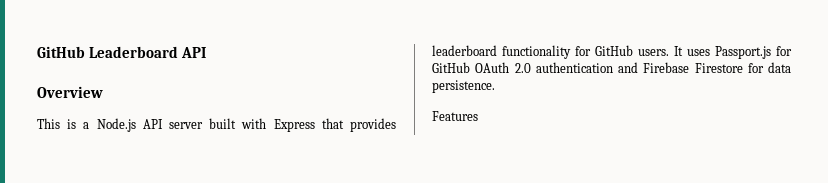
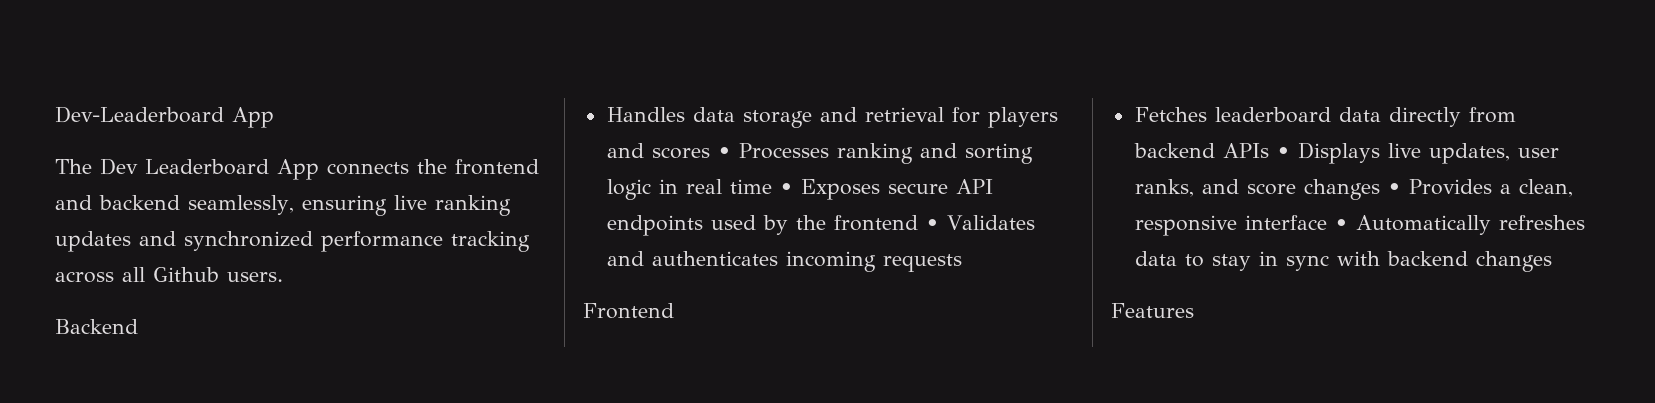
- GitHub Leaderboard API
- Overview
- This is a Node.js API server built with Express that provides leaderboard functionality for GitHub users. It uses Passport.js for GitHub OAuth 2.0 authentication and Firebase Firestore for data persistence.
+ Dev-Leaderboard App
+ The Dev Leaderboard App connects the frontend and backend seamlessly, ensuring live ranking updates and synchronized performance tracking across all Github users.
+ Backend
+ Handles data storage and retrieval for players and scores • Processes ranking and sorting logic in real time • Exposes secure API endpoints used by the frontend • Validates and authenticates incoming requests
+ Frontend
+ Fetches leaderboard data directly from backend APIs • Displays live updates, user ranks, and score changes • Provides a clean, responsive interface • Automatically refreshes data to stay in sync with backend changes

